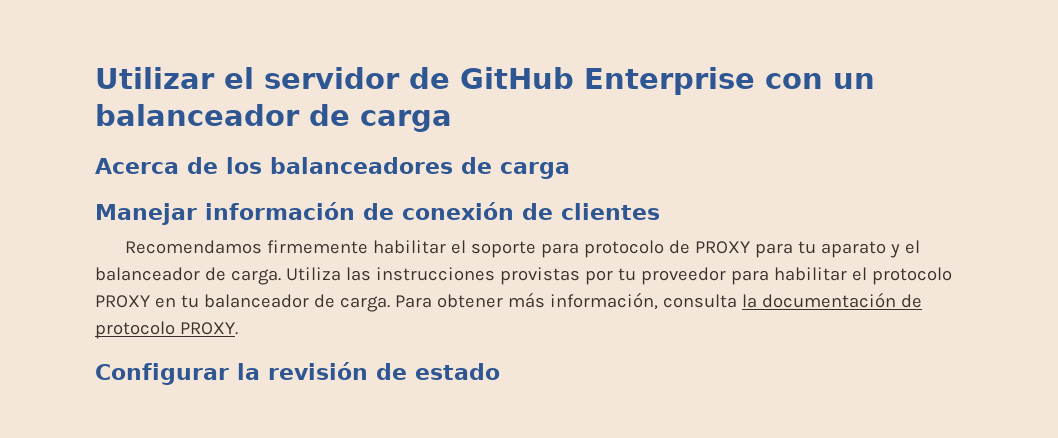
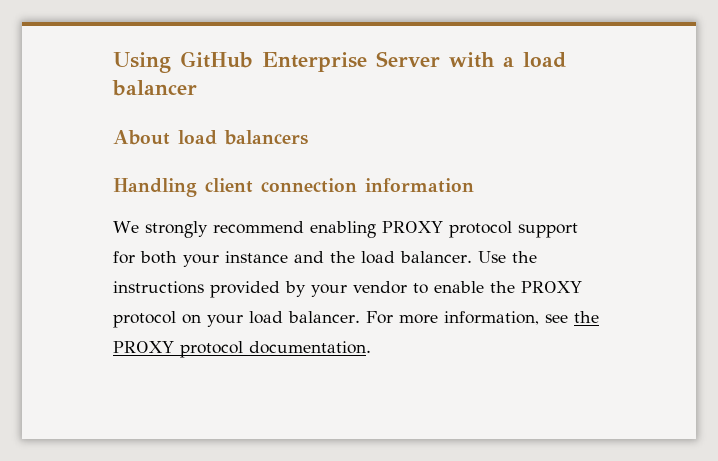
- Utilizar el servidor de GitHub Enterprise con un balanceador de carga
- Acerca de los balanceadores de carga
- Manejar información de conexión de clientes
- Recomendamos firmemente habilitar el soporte para protocolo de PROXY para tu aparato y el balanceador de carga. Utiliza las instrucciones provistas por tu proveedor para habilitar el protocolo PROXY en tu balanceador de carga. Para obtener más información, consulta la documentación de protocolo PROXY.
- Configurar la revisión de estado
+ Using GitHub Enterprise Server with a load balancer
+ About load balancers
+ Handling client connection information
+ We strongly recommend enabling PROXY protocol support for both your instance and the load balancer. Use the instructions provided by your vendor to enable the PROXY protocol on your load balancer. For more information, see the PROXY protocol documentation.

